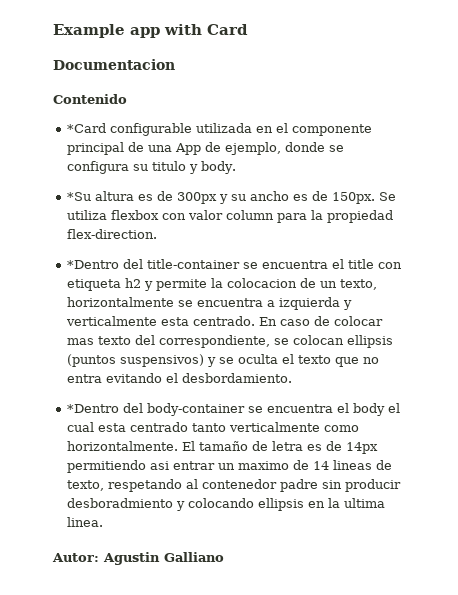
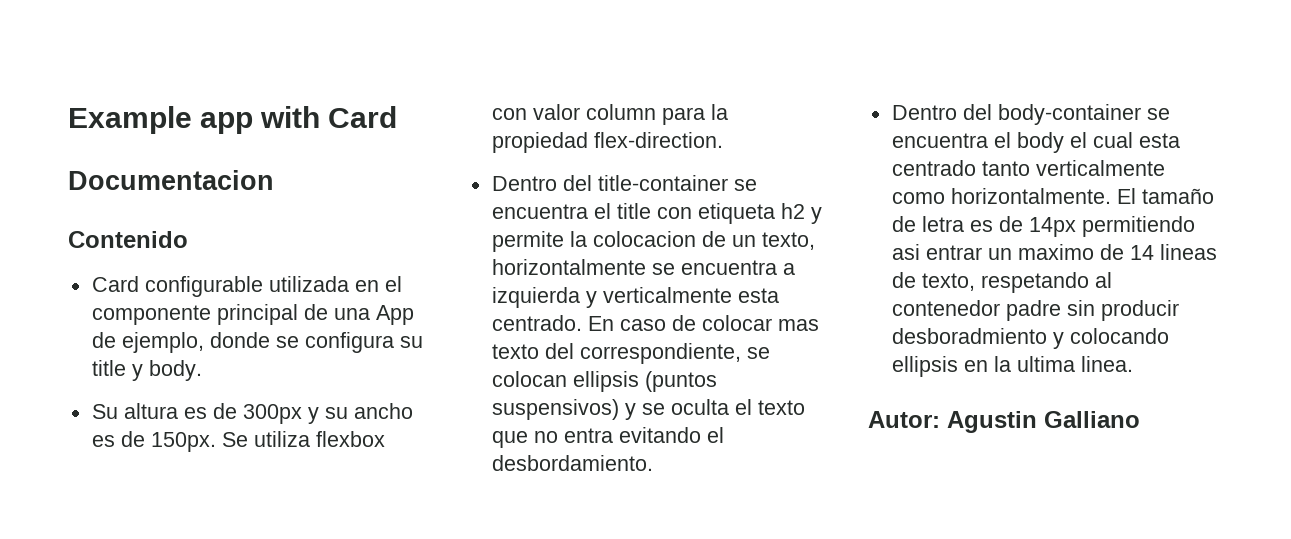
- *Card configurable utilizada en el componente principal de una App de ejemplo, donde se configura su titulo y body.
+ Card configurable utilizada en el componente principal de una App de ejemplo, donde se configura su title y body.
- *Su altura es de 300px y su ancho es de 150px.
+ Su altura es de 300px y su ancho es de 150px.
- *Dentro del title-container se encuentra el title con etiqueta h2 y permite la colocacion de un texto, horizontalmente se encuentra a izquierda y verticalmente esta centrado.
+ Dentro del title-container se encuentra el title con etiqueta h2 y permite la colocacion de un texto, horizontalmente se encuentra a izquierda y verticalmente esta centrado.
- *Dentro del body-container se encuentra el body el cual esta centrado tanto verticalmente como horizontalmente.
+ Dentro del body-container se encuentra el body el cual esta centrado tanto verticalmente como horizontalmente.

